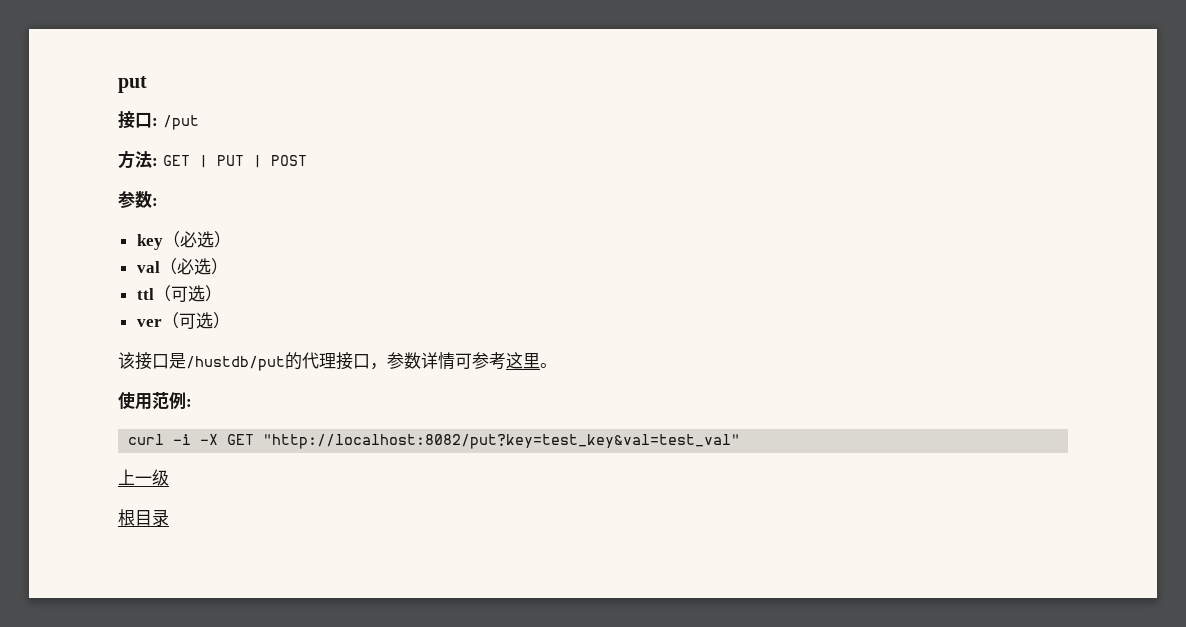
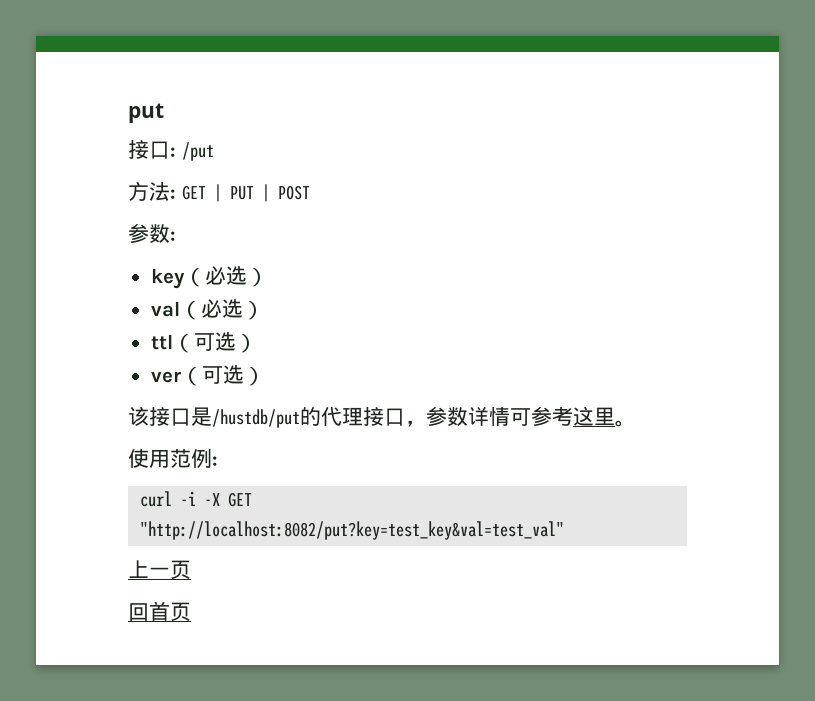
- 上一级
- 根目录
+ 上一页
+ 回首页

